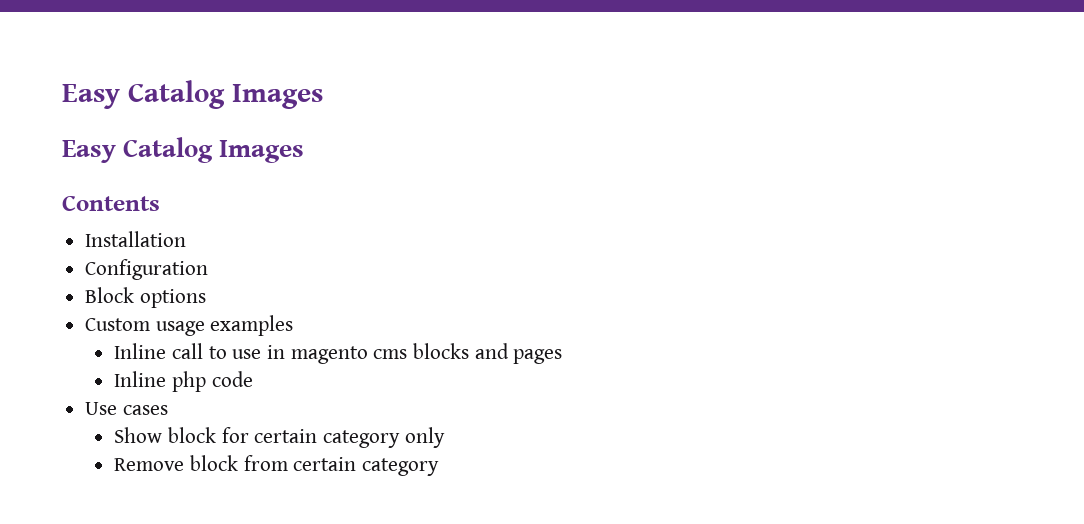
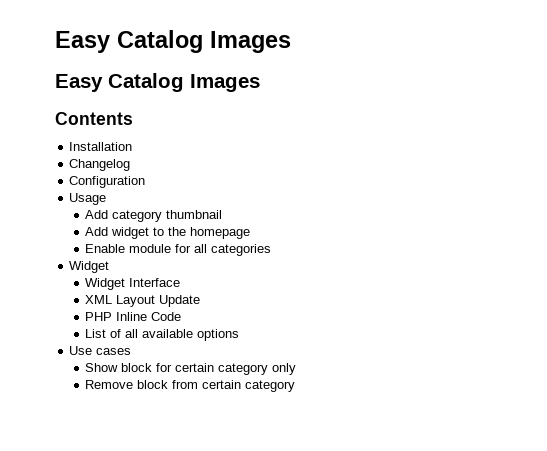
+ Changelog
- Block options
- Custom usage examples
- Inline call to use in magento cms blocks and pages
- Inline php code
+ Usage
+ Add category thumbnail
+ Add widget to the homepage
+ Enable module for all categories
+ Widget
+ Widget Interface
+ XML Layout Update
+ PHP Inline Code
+ List of all available options

